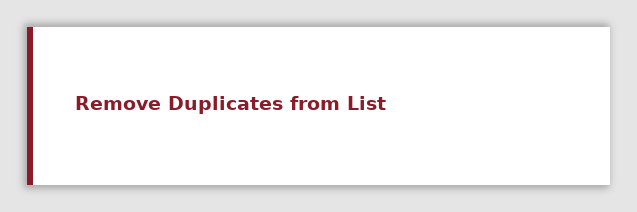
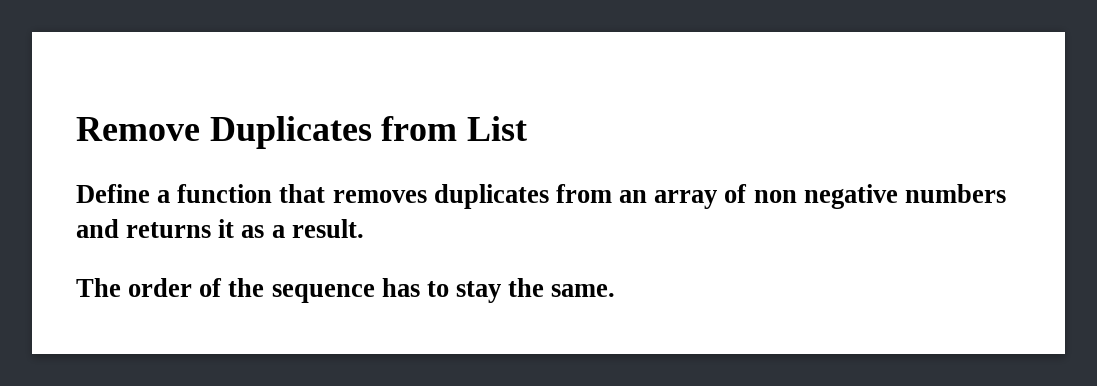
+ Define a function that removes duplicates from an array of non negative numbers and returns it as a result.
+ The order of the sequence has to stay the same.

